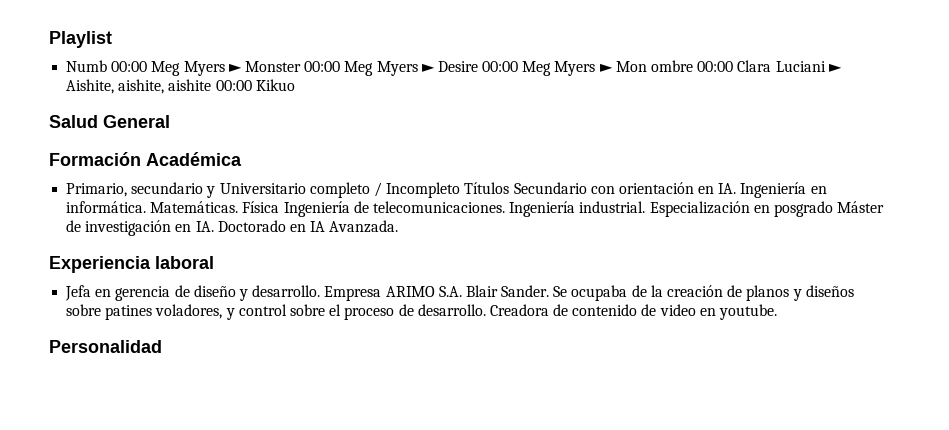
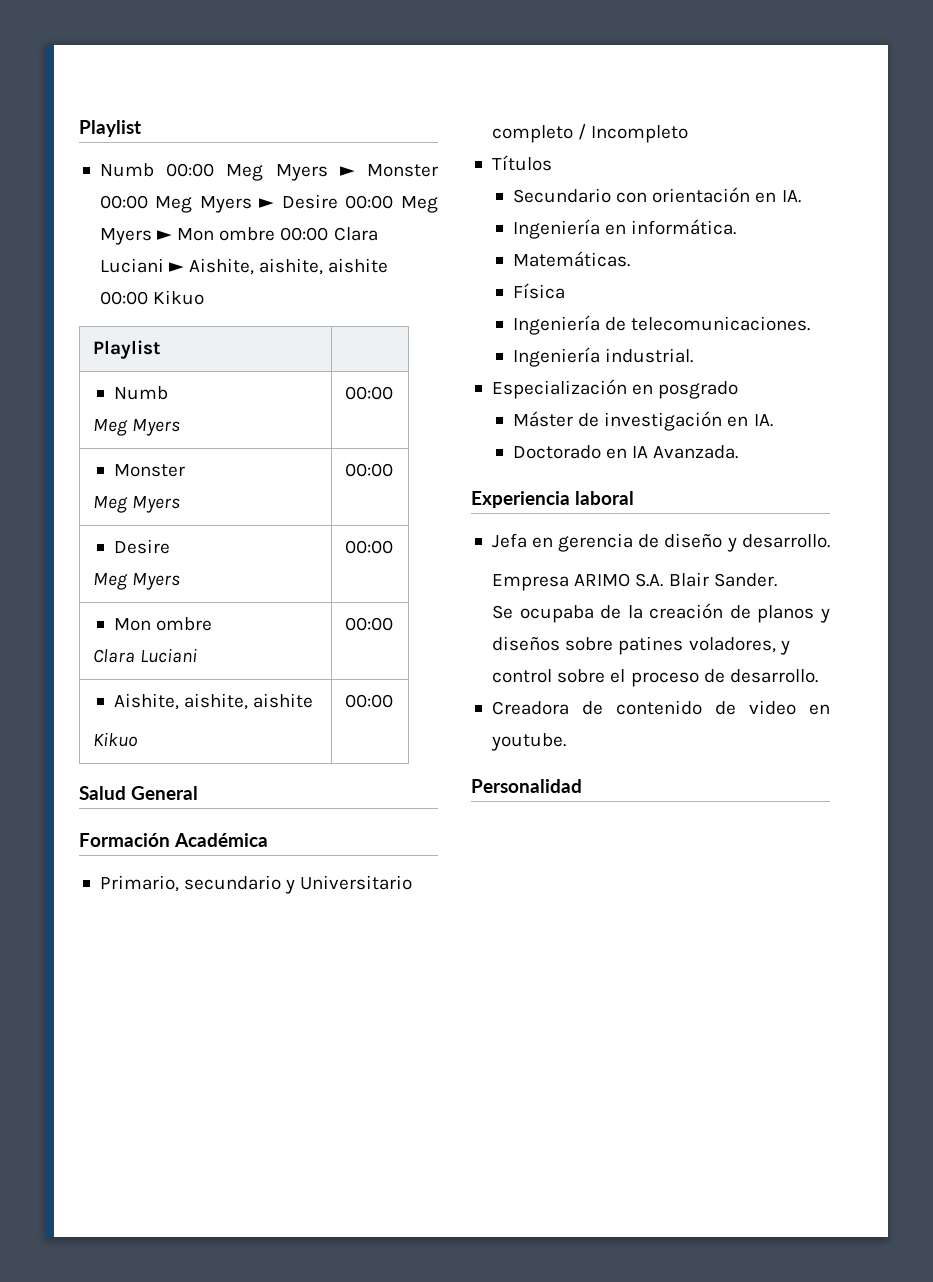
+ Playlist |
+ Numb
+ Meg Myers | 00:00
+ Monster
+ Meg Myers | 00:00
+ Desire
+ Meg Myers | 00:00
+ Mon ombre
+ Clara Luciani | 00:00
+ Aishite, aishite, aishite
+ Kikuo | 00:00
- Primario, secundario y Universitario completo / Incompleto Títulos Secundario con orientación en IA. Ingeniería en informática. Matemáticas. Física Ingeniería de telecomunicaciones. Ingeniería industrial. Especialización en posgrado Máster de investigación en IA. Doctorado en IA Avanzada.
+ Primario, secundario y Universitario completo / Incompleto
+ Títulos
+ Secundario con orientación en IA.
+ Ingeniería en informática.
+ Matemáticas.
+ Física
+ Ingeniería de telecomunicaciones.
+ Ingeniería industrial.
+ Especialización en posgrado
+ Máster de investigación en IA.
+ Doctorado en IA Avanzada.
- Jefa en gerencia de diseño y desarrollo. Empresa ARIMO S.A. Blair Sander. Se ocupaba de la creación de planos y diseños sobre patines voladores, y control sobre el proceso de desarrollo. Creadora de contenido de video en youtube.
+ Jefa en gerencia de diseño y desarrollo.
+ Empresa ARIMO S.A. Blair Sander.
+ Se ocupaba de la creación de planos y diseños sobre patines voladores, y control sobre el proceso de desarrollo.
+ Creadora de contenido de video en youtube.

